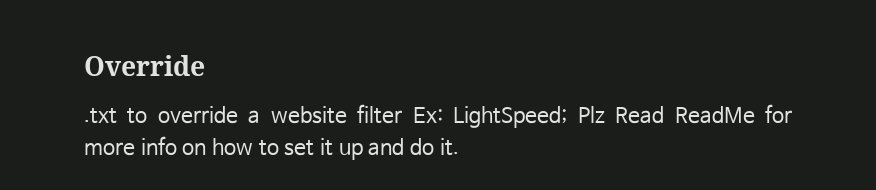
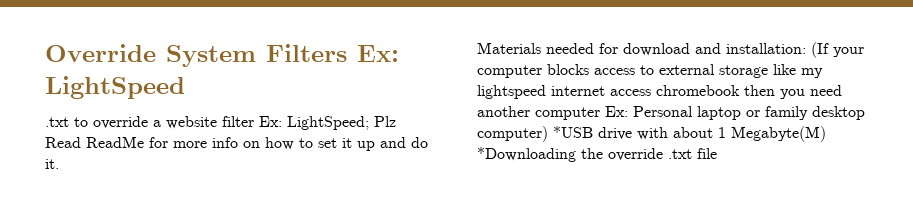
- Override
+ Override System Filters Ex: LightSpeed
+ Materials needed for download and installation: (If your computer blocks access to external storage like my lightspeed internet access chromebook then you need another computer Ex: Personal laptop or family desktop computer) *USB drive with about 1 Megabyte(M) *Downloading the override .txt file

